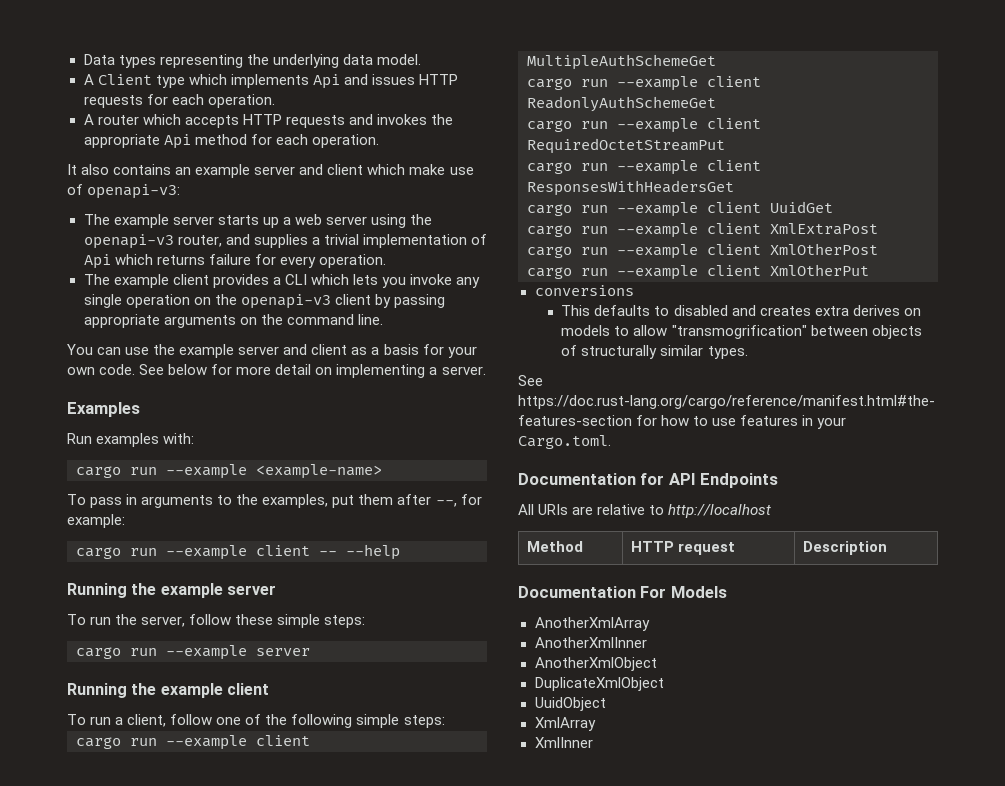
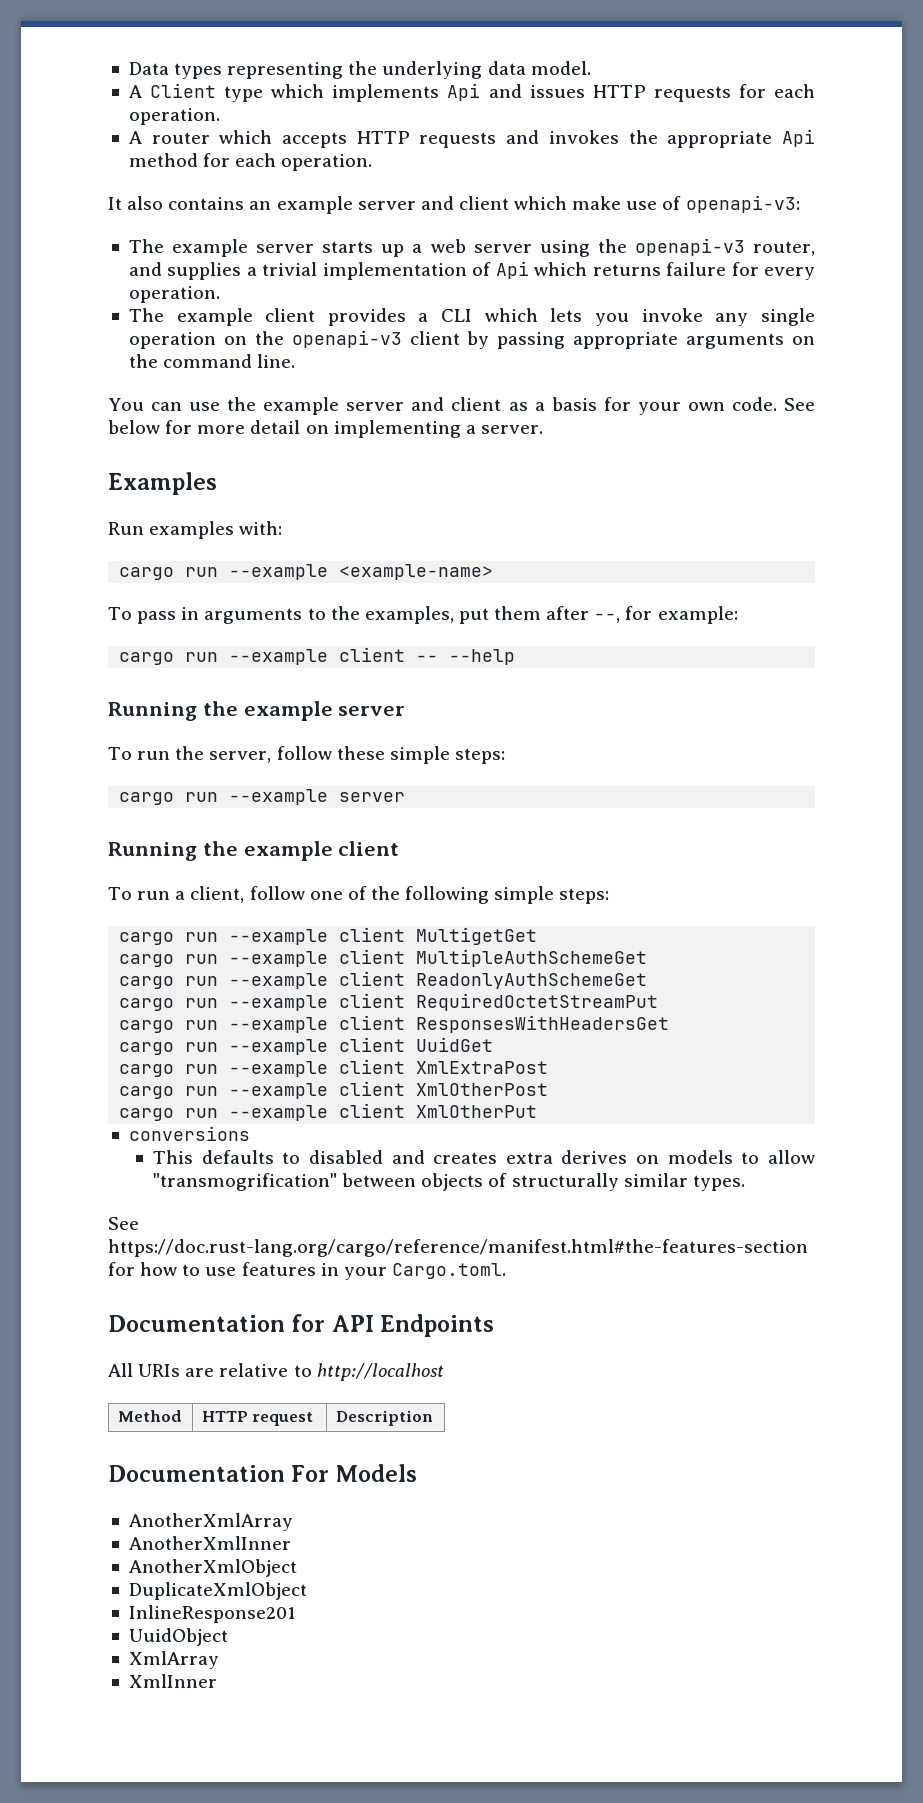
+ cargo run --example client MultigetGet
+ InlineResponse201

